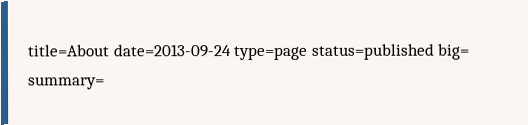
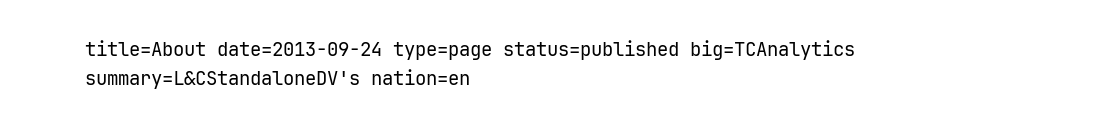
- title=About date=2013-09-24 type=page status=published big= summary=
+ title=About date=2013-09-24 type=page status=published big=TCAnalytics summary=L&CStandaloneDV's nation=en

